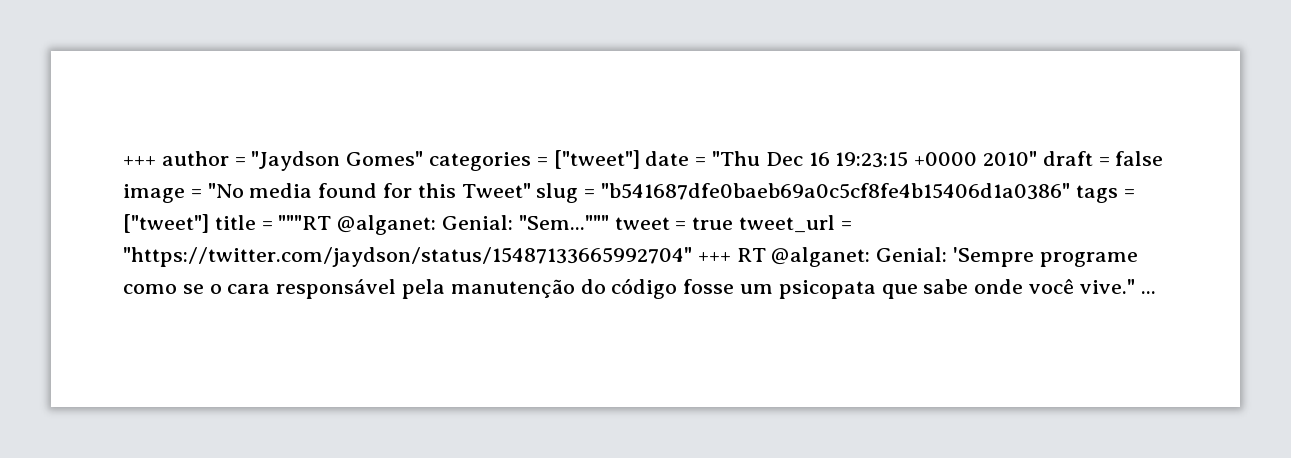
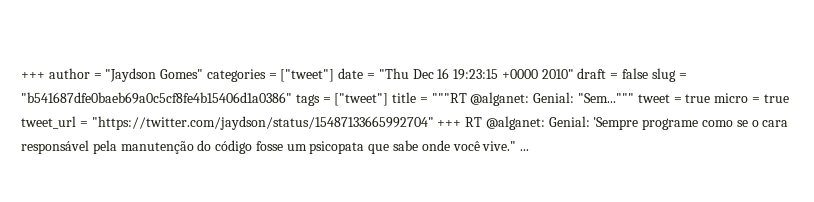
- +++ author = "Jaydson Gomes" categories = ["tweet"] date = "Thu Dec 16 19:23:15 +0000 2010" draft = false image = "No media found for this Tweet" slug = "b541687dfe0baeb69a0c5cf8fe4b15406d1a0386" tags = ["tweet"] title = """RT @alganet:
+ +++ author = "Jaydson Gomes" categories = ["tweet"] date = "Thu Dec 16 19:23:15 +0000 2010" draft = false slug = "b541687dfe0baeb69a0c5cf8fe4b15406d1a0386" tags = ["tweet"] title = """RT @alganet:
- "Sem...""" tweet = true tweet_url = "https://twitter.com/jaydson/status/15487133665992704" +++ RT @alganet:
+ "Sem...""" tweet = true micro = true tweet_url = "https://twitter.com/jaydson/status/15487133665992704" +++ RT @alganet:

